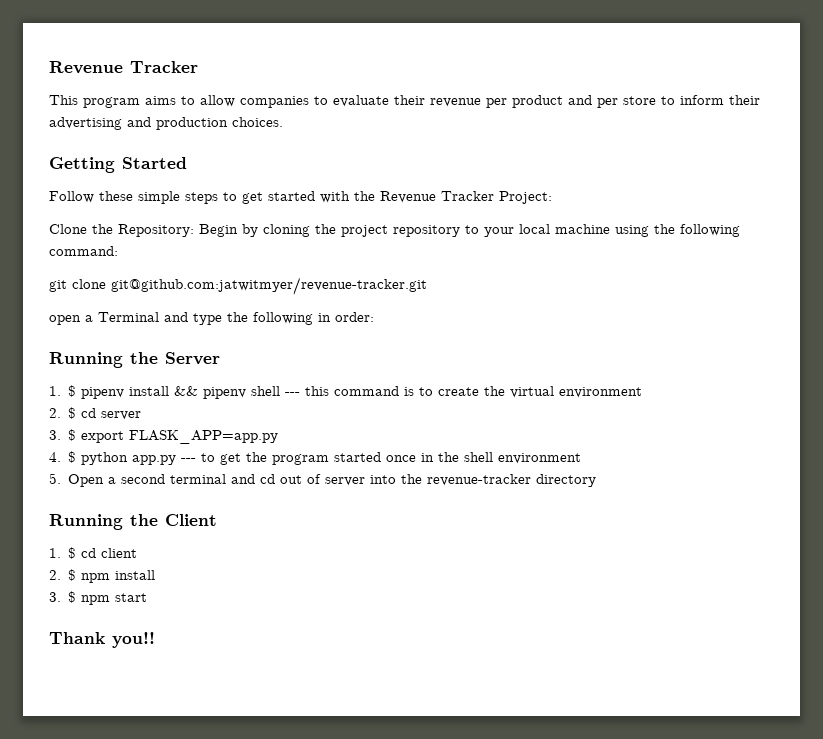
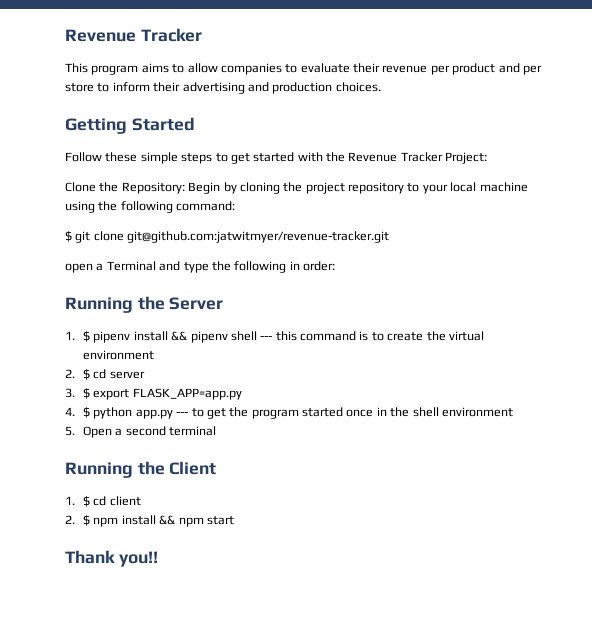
- git clone git@github.com:jatwitmyer/revenue-tracker.git
+ $ git clone git@github.com:jatwitmyer/revenue-tracker.git
- 5. Open a second terminal and cd out of server into the revenue-tracker directory
+ 5. Open a second terminal
- 2. $ npm install
- 3. $ npm start
+ 2. $ npm install && npm start

